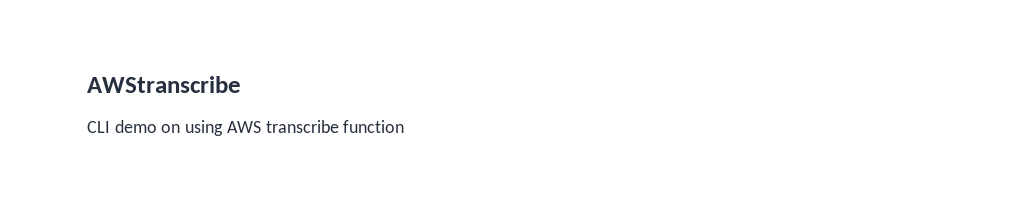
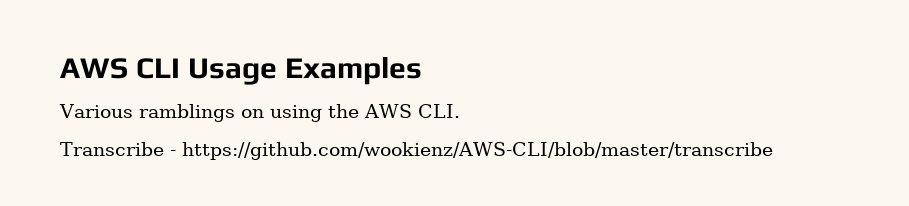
- AWStranscribe
- CLI demo on using AWS transcribe function
+ AWS CLI Usage Examples
+ Various ramblings on using the AWS CLI.
+ Transcribe - https://github.com/wookienz/AWS-CLI/blob/master/transcribe

